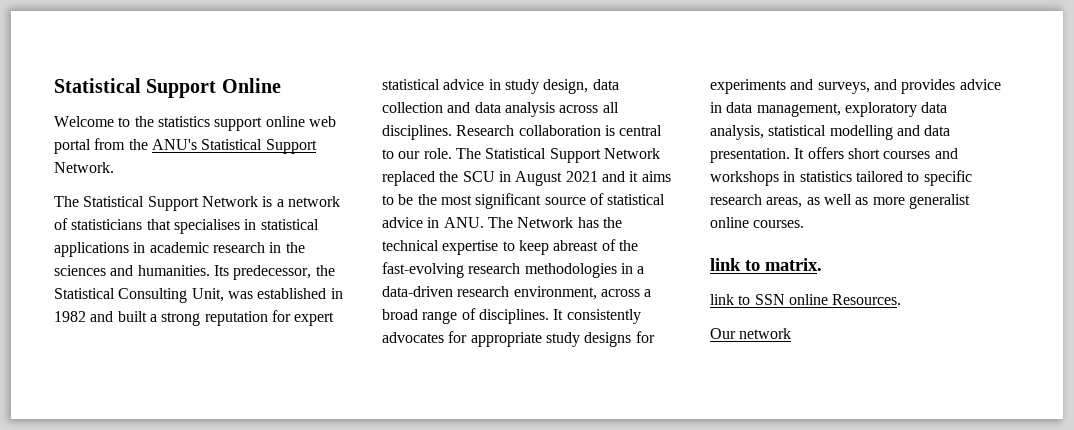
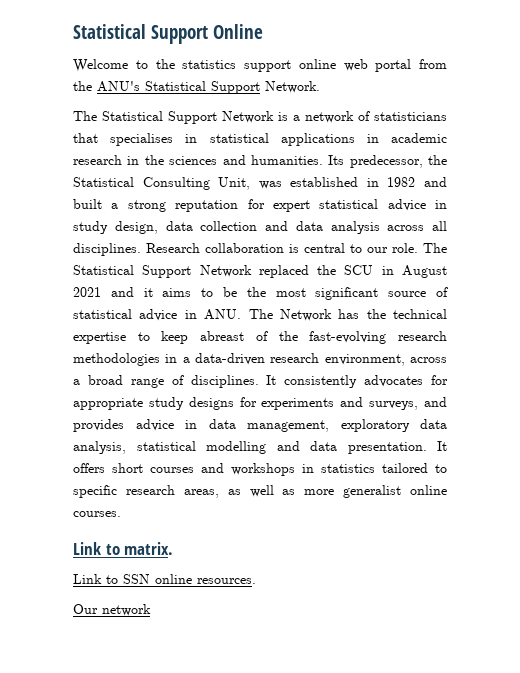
- link to matrix.
+ Link to matrix.
- link to SSN online Resources.
+ Link to SSN online resources.

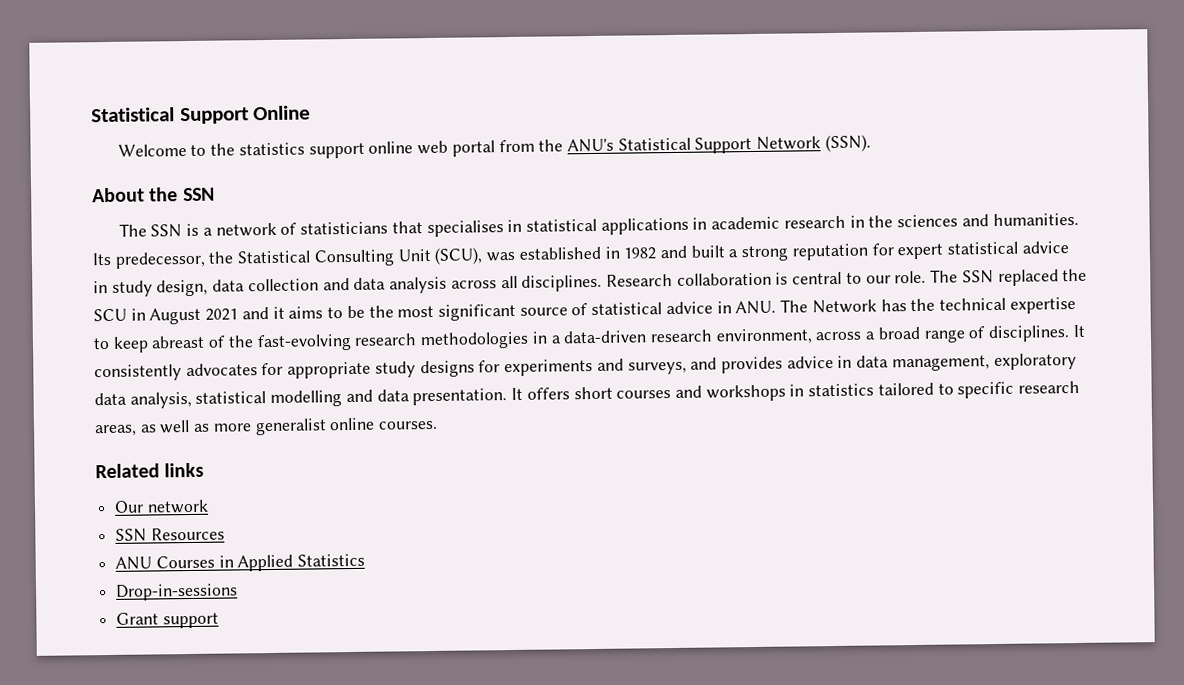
- Welcome to the statistics support online web portal from the ANU's Statistical Support Network.
- The Statistical Support Network is a network of statisticians that specialises in statistical applications in academic research in the sciences and humanities.
+ Welcome to the statistics support online web portal from the ANU's Statistical Support Network (SSN).
+ About the SSN
+ The SSN is a network of statisticians that specialises in statistical applications in academic research in the sciences and humanities.
- Its predecessor, the Statistical Consulting Unit, was established in 1982 and built a strong reputation for expert statistical advice in study design, data collection and data analysis across all disciplines.
+ Its predecessor, the Statistical Consulting Unit (SCU), was established in 1982 and built a strong reputation for expert statistical advice in study design, data collection and data analysis across all disciplines.
- The Statistical Support Network replaced the SCU in August 2021 and it aims to be the most significant source of statistical advice in ANU. The Network has the technical expertise to keep abreast of the fast-evolving research methodologies in a data-driven research environment, across a broad range of disciplines.
+ The SSN replaced the SCU in August 2021 and it aims to be the most significant source of statistical advice in ANU. The Network has the technical expertise to keep abreast of the fast-evolving research methodologies in a data-driven research environment, across a broad range of disciplines.
- Link to matrix.
- Link to SSN online resources.
+ Related links
  Our network
+ SSN Resources
+ ANU Courses in Applied Statistics
+ Drop-in-sessions
+ Grant support

